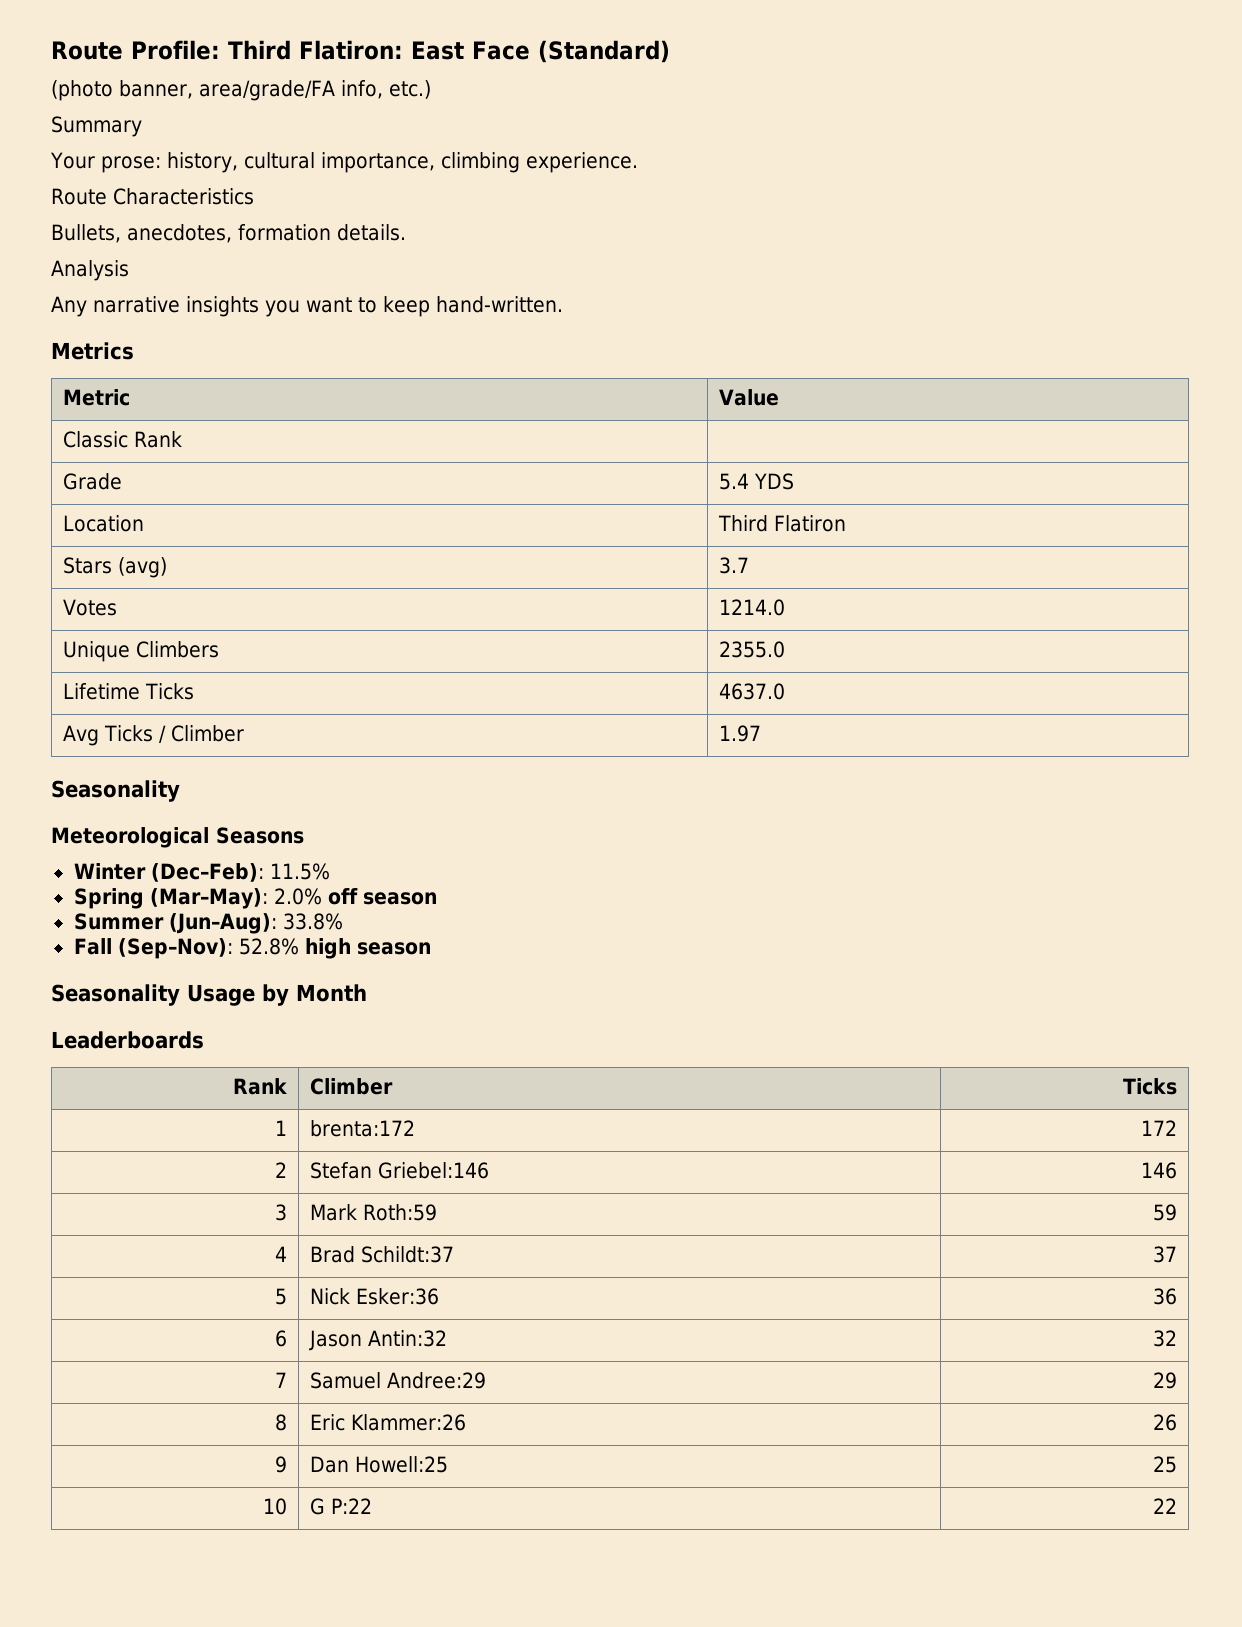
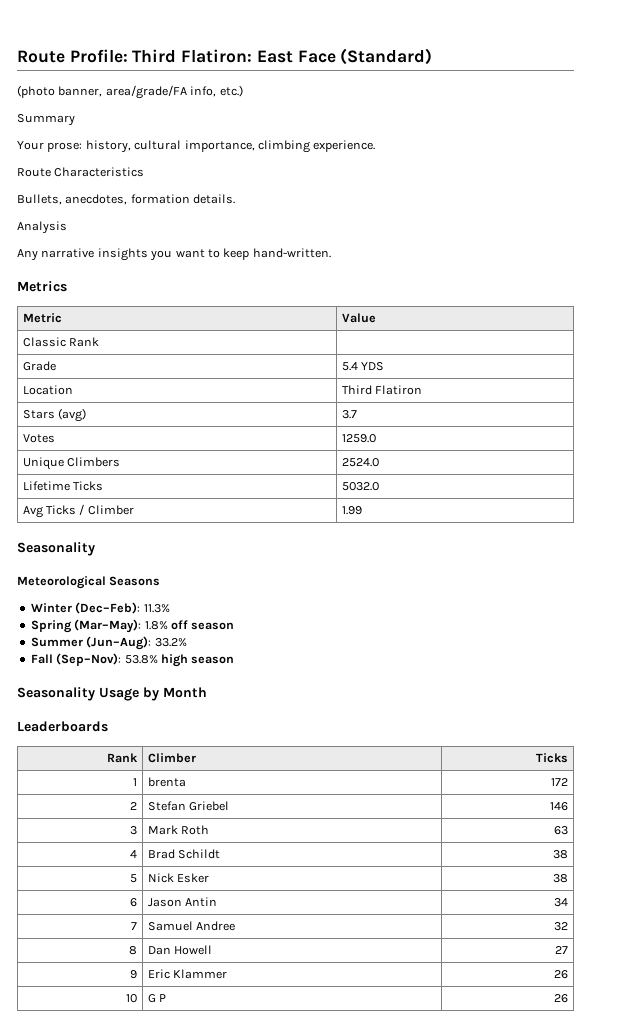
- Votes | 1214.0
+ Votes | 1259.0
- Unique Climbers | 2355.0
+ Unique Climbers | 2524.0
- Lifetime Ticks | 4637.0
+ Lifetime Ticks | 5032.0
- Avg Ticks / Climber | 1.97
+ Avg Ticks / Climber | 1.99
- Winter (Dec–Feb): 11.5%
+ Winter (Dec–Feb): 11.3%
- Spring (Mar–May): 2.0% off season
+ Spring (Mar–May): 1.8% off season
- Summer (Jun–Aug): 33.8%
+ Summer (Jun–Aug): 33.2%
- Fall (Sep–Nov): 52.8% high season
+ Fall (Sep–Nov): 53.8% high season
- 1 | brenta:172 | 172
+ 1 | brenta | 172
- 2 | Stefan Griebel:146 | 146
+ 2 | Stefan Griebel | 146
- 3 | Mark Roth:59 | 59
+ 3 | Mark Roth | 63
- 4 | Brad Schildt:37 | 37
+ 4 | Brad Schildt | 38
- 5 | Nick Esker:36 | 36
+ 5 | Nick Esker | 38
- 6 | Jason Antin:32 | 32
+ 6 | Jason Antin | 34
- 7 | Samuel Andree:29 | 29
+ 7 | Samuel Andree | 32
- 8 | Eric Klammer:26 | 26
- 9 | Dan Howell:25 | 25
+ 8 | Dan Howell | 27
+ 9 | Eric Klammer | 26
- 10 | G P:22 | 22
+ 10 | G P | 26

